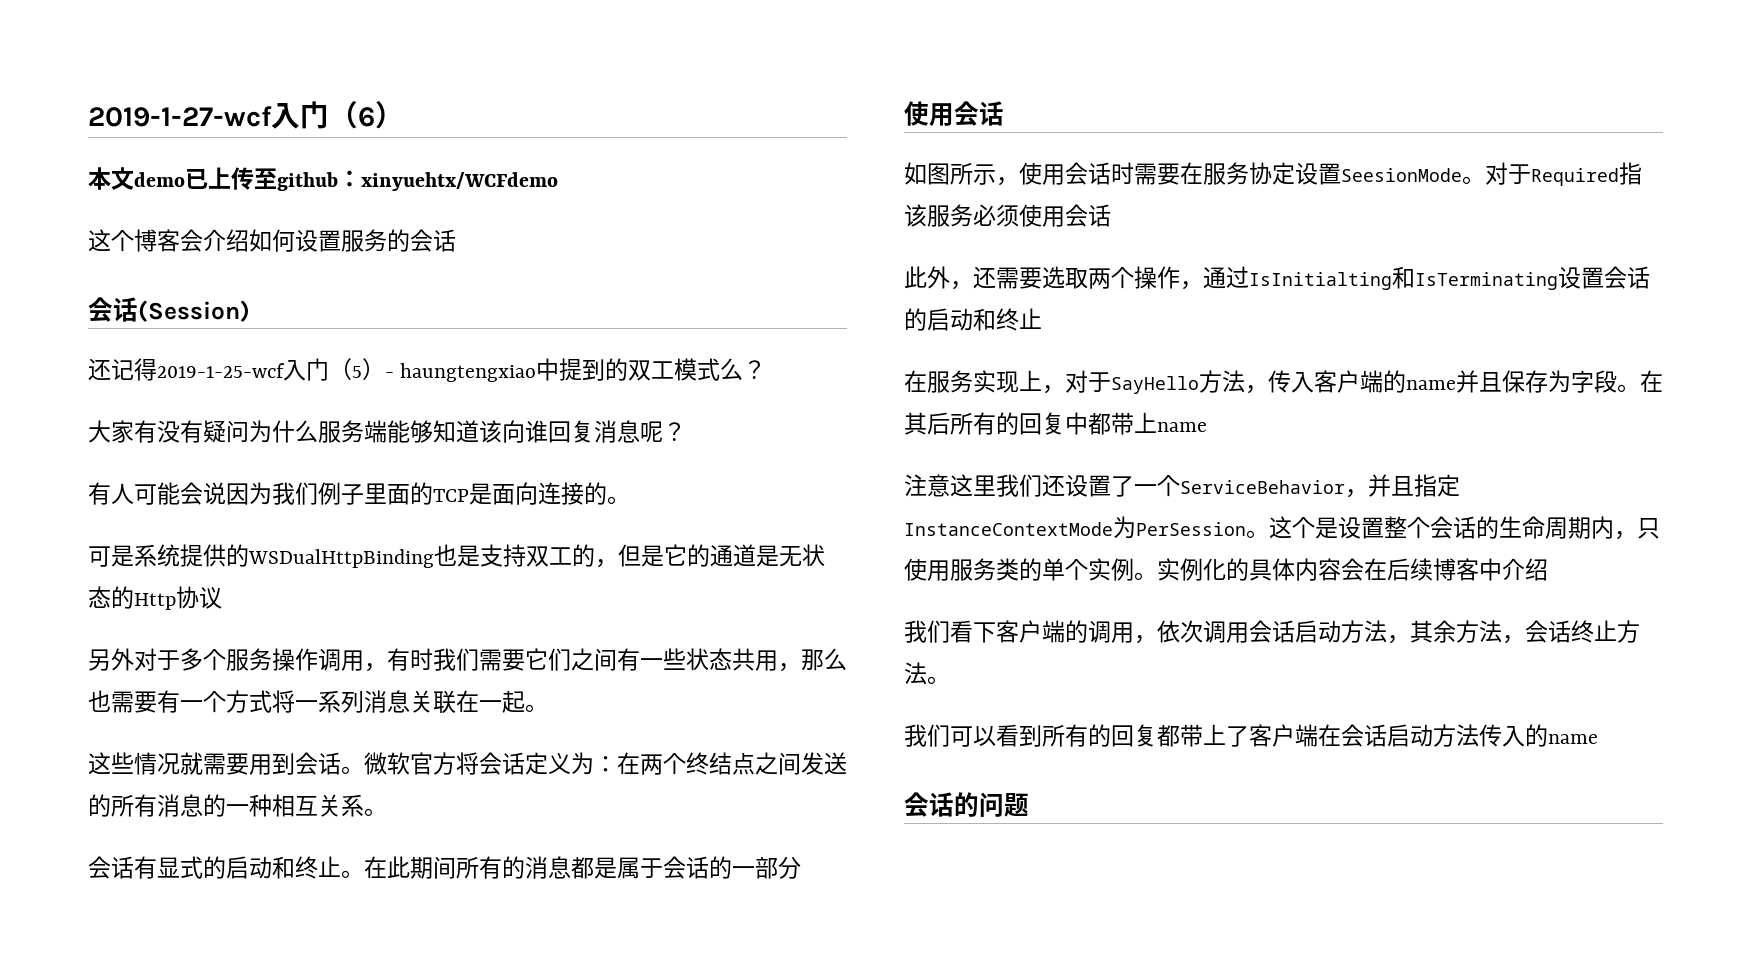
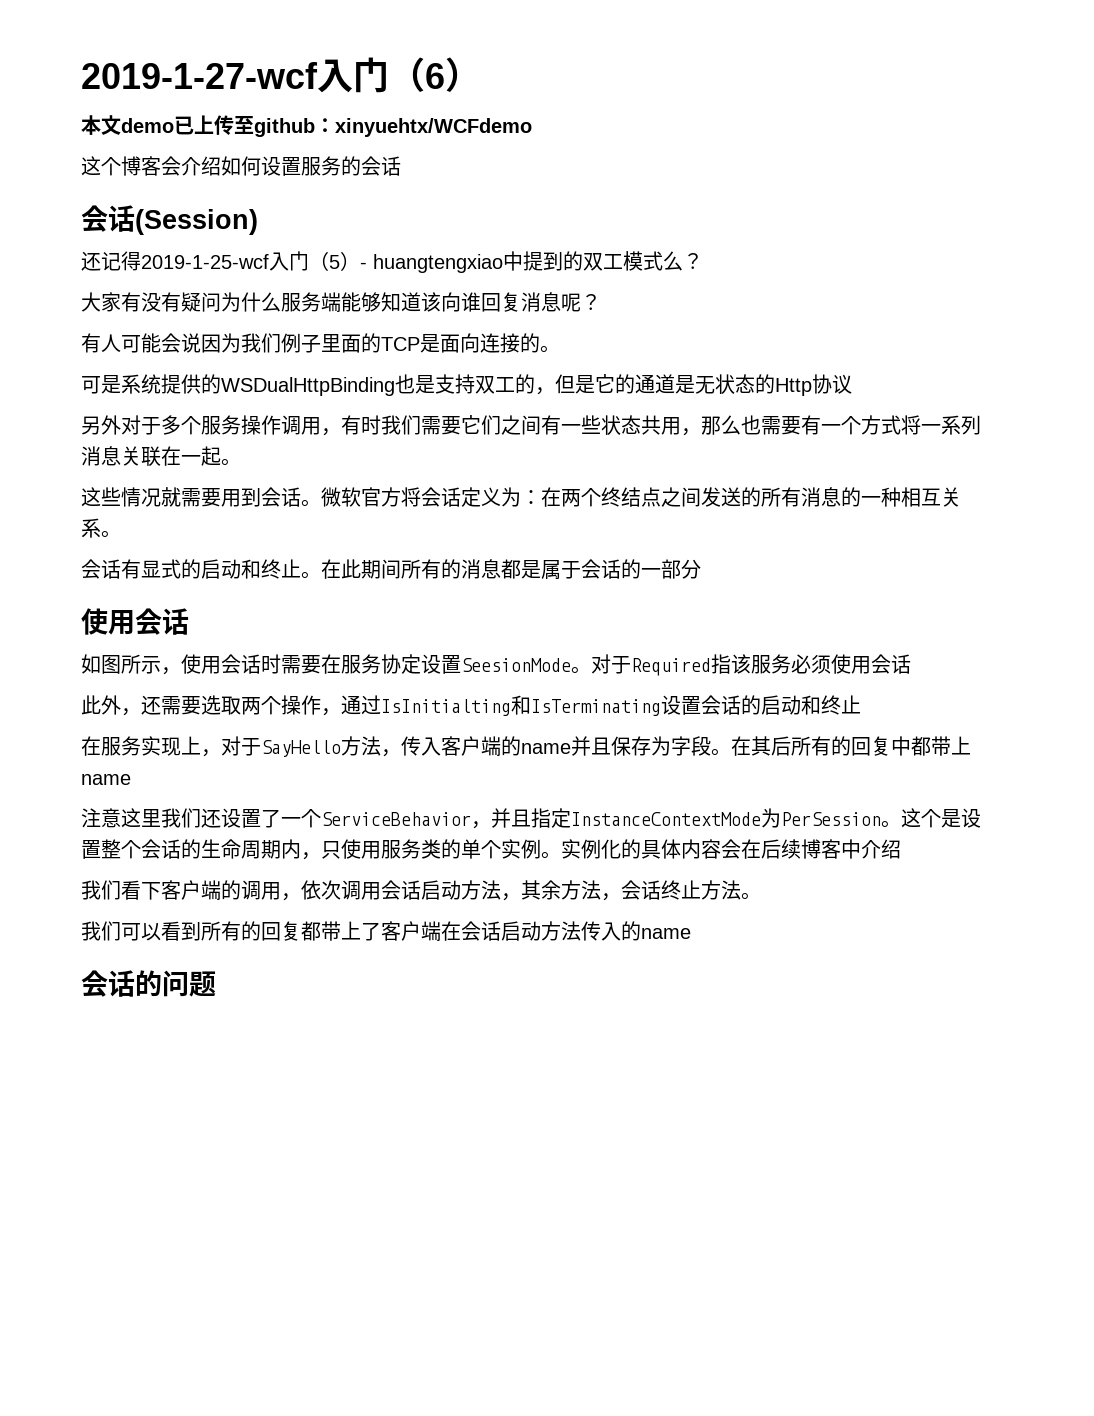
- 还记得2019-1-25-wcf入门（5）- haungtengxiao中提到的双工模式么？
+ 还记得2019-1-25-wcf入门（5）- huangtengxiao中提到的双工模式么？

